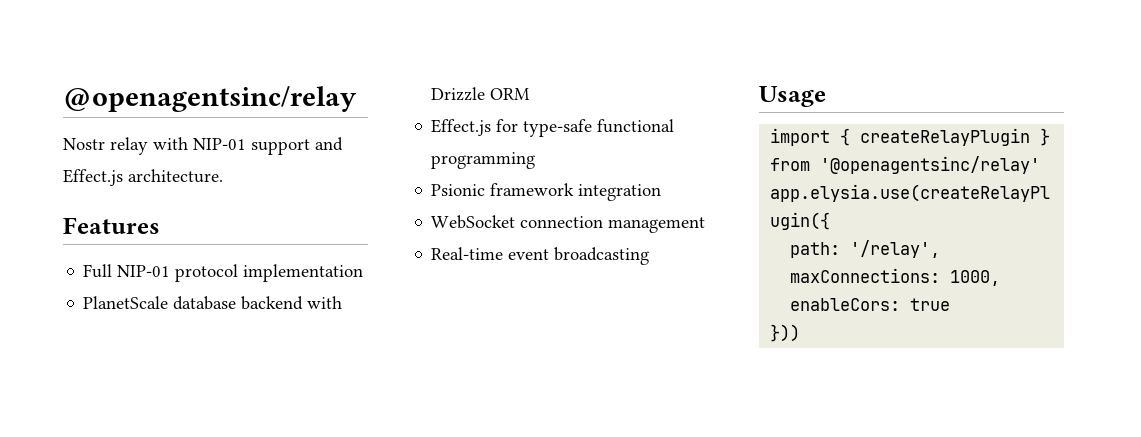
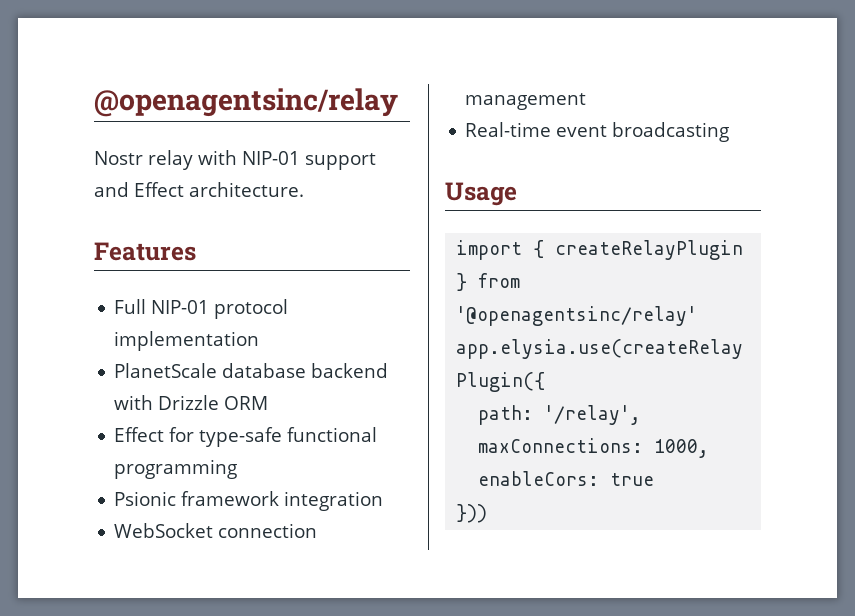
- Nostr relay with NIP-01 support and Effect.js architecture.
+ Nostr relay with NIP-01 support and Effect architecture.
- Effect.js for type-safe functional programming
+ Effect for type-safe functional programming

